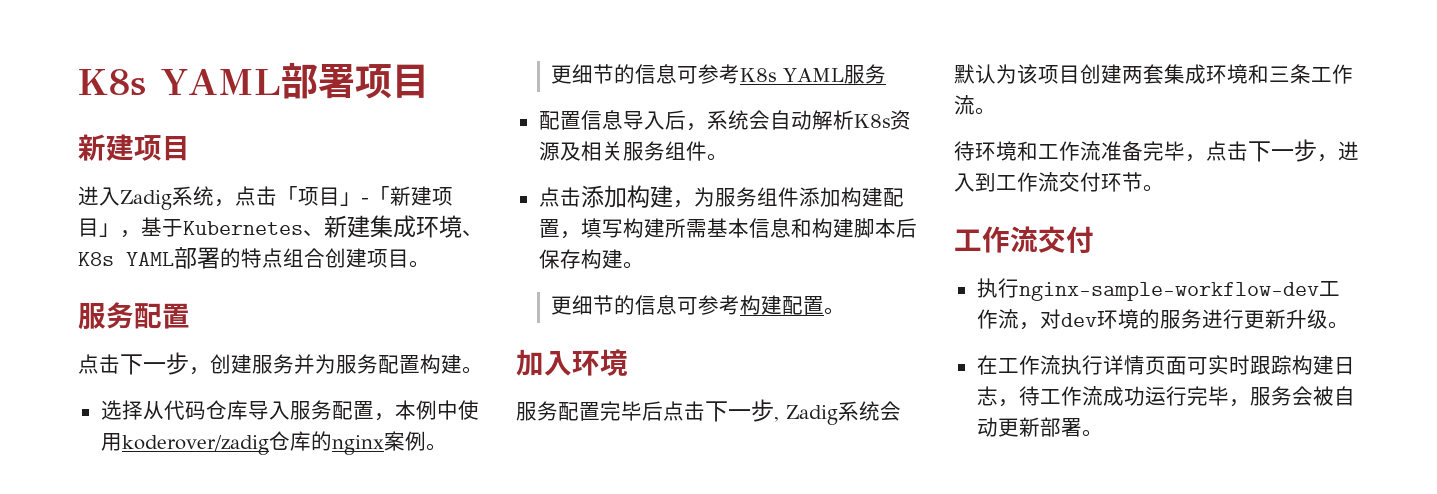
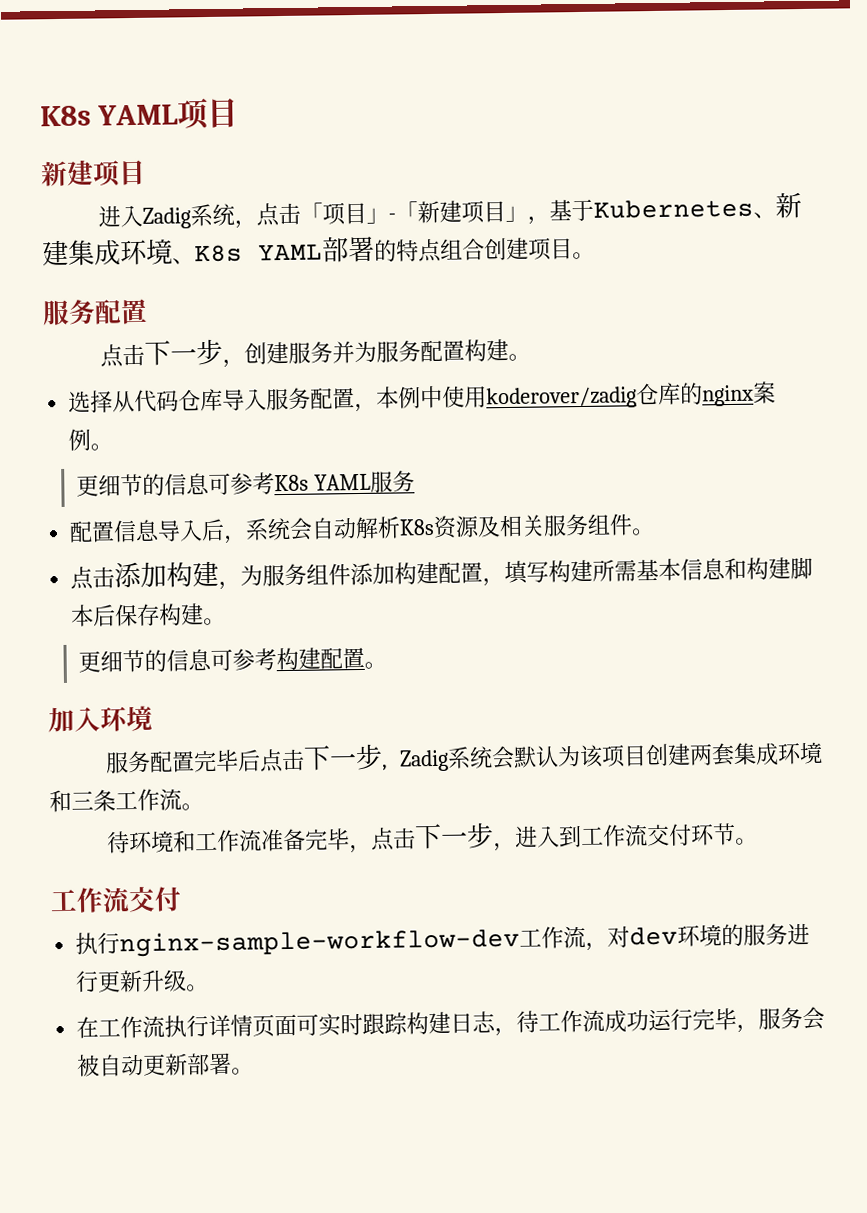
- K8s YAML部署项目
+ K8s YAML项目

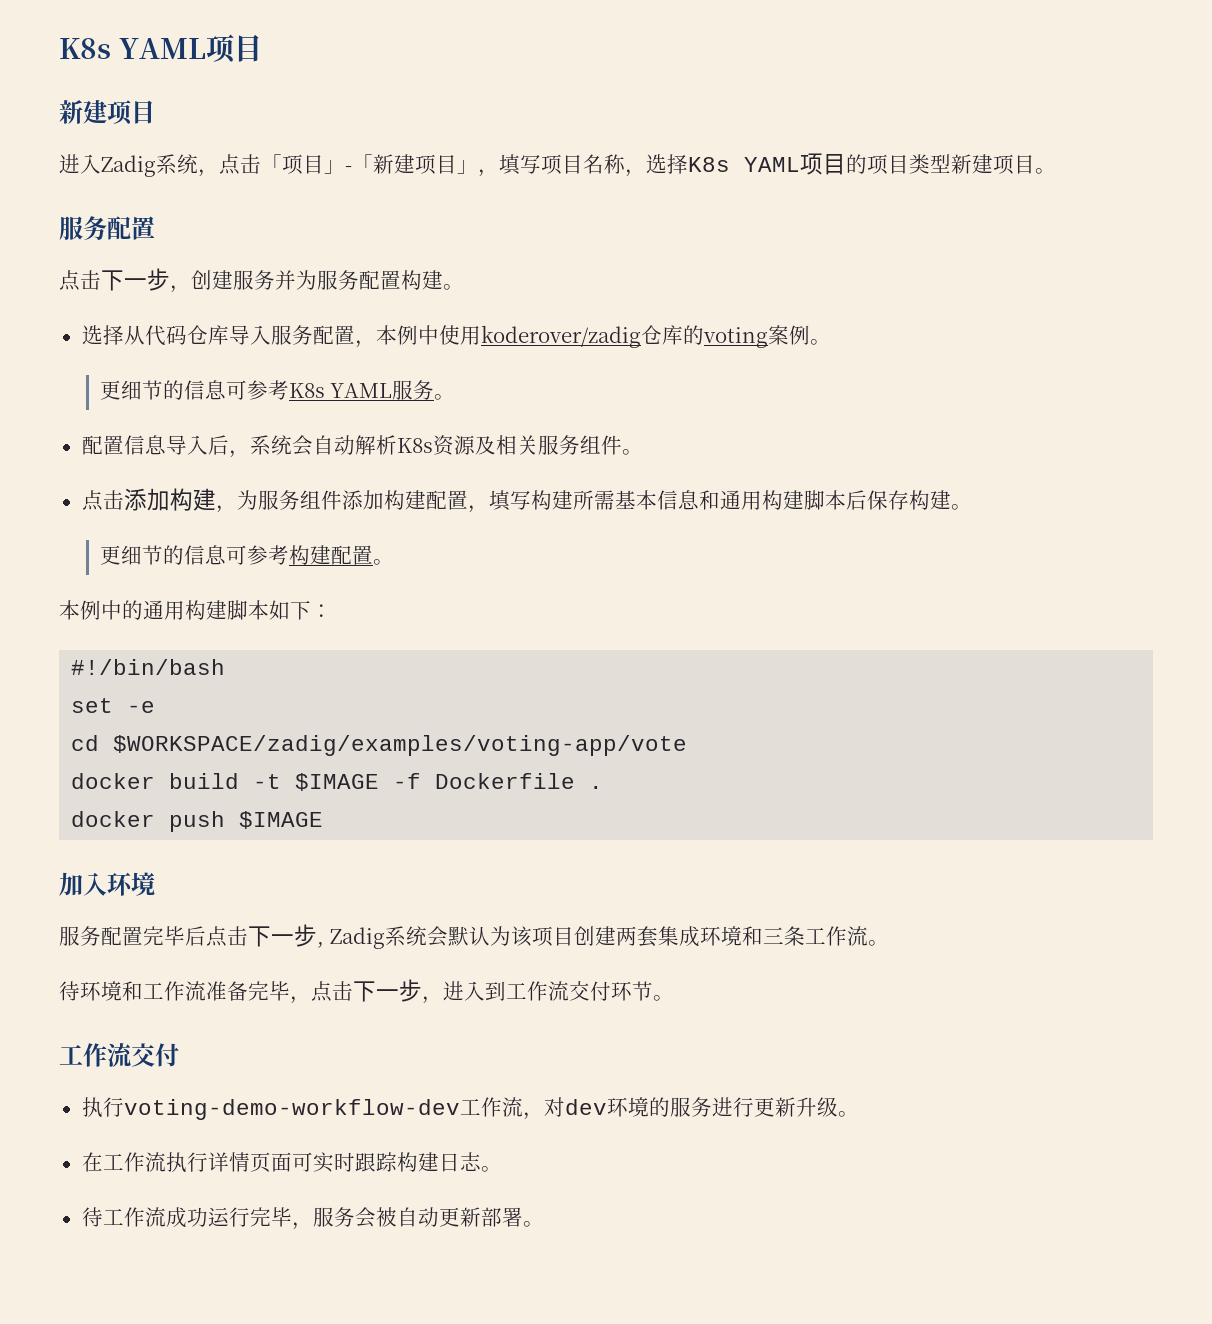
- 进入Zadig系统，点击「项目」-「新建项目」，基于Kubernetes、新建集成环境、K8s YAML部署的特点组合创建项目。
+ 进入Zadig系统，点击「项目」-「新建项目」，填写项目名称，选择K8s YAML项目的项目类型新建项目。
- 选择从代码仓库导入服务配置，本例中使用koderover/zadig仓库的nginx案例。
+ 选择从代码仓库导入服务配置，本例中使用koderover/zadig仓库的voting案例。
- 更细节的信息可参考K8s YAML服务
+ 更细节的信息可参考K8s YAML服务。
- 点击添加构建，为服务组件添加构建配置，填写构建所需基本信息和构建脚本后保存构建。
+ 点击添加构建，为服务组件添加构建配置，填写构建所需基本信息和通用构建脚本后保存构建。
+ 本例中的通用构建脚本如下：
+ #!/bin/bash
+ set -e
+ cd $WORKSPACE/zadig/examples/voting-app/vote
+ docker build -t $IMAGE -f Dockerfile .
+ docker push $IMAGE
- 执行nginx-sample-workflow-dev工作流，对dev环境的服务进行更新升级。
+ 执行voting-demo-workflow-dev工作流，对dev环境的服务进行更新升级。
- 在工作流执行详情页面可实时跟踪构建日志，待工作流成功运行完毕，服务会被自动更新部署。
+ 在工作流执行详情页面可实时跟踪构建日志。
+ 待工作流成功运行完毕，服务会被自动更新部署。

